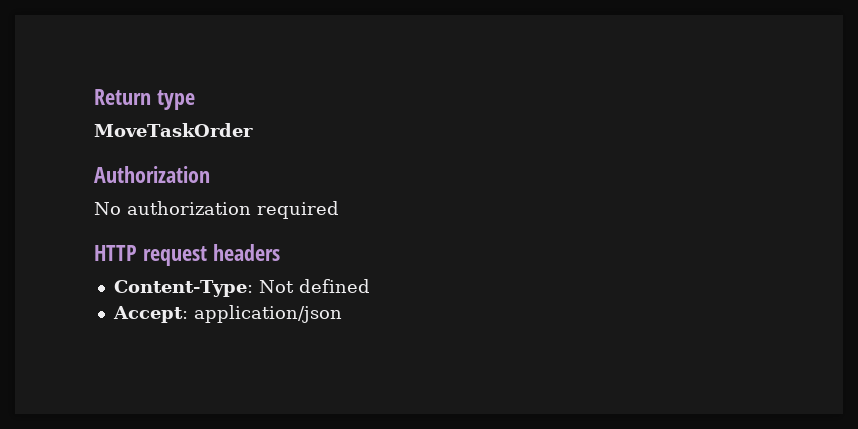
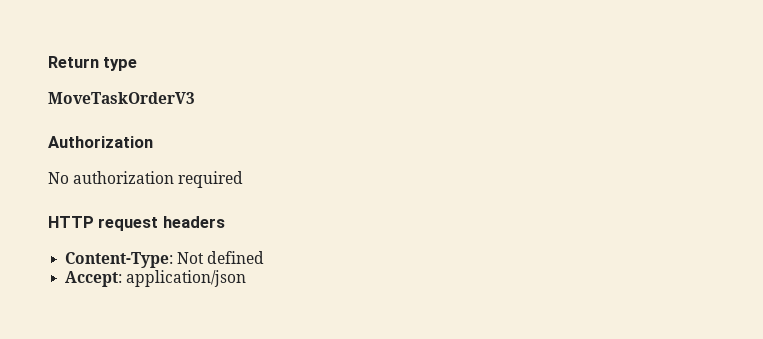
- MoveTaskOrder
+ MoveTaskOrderV3

